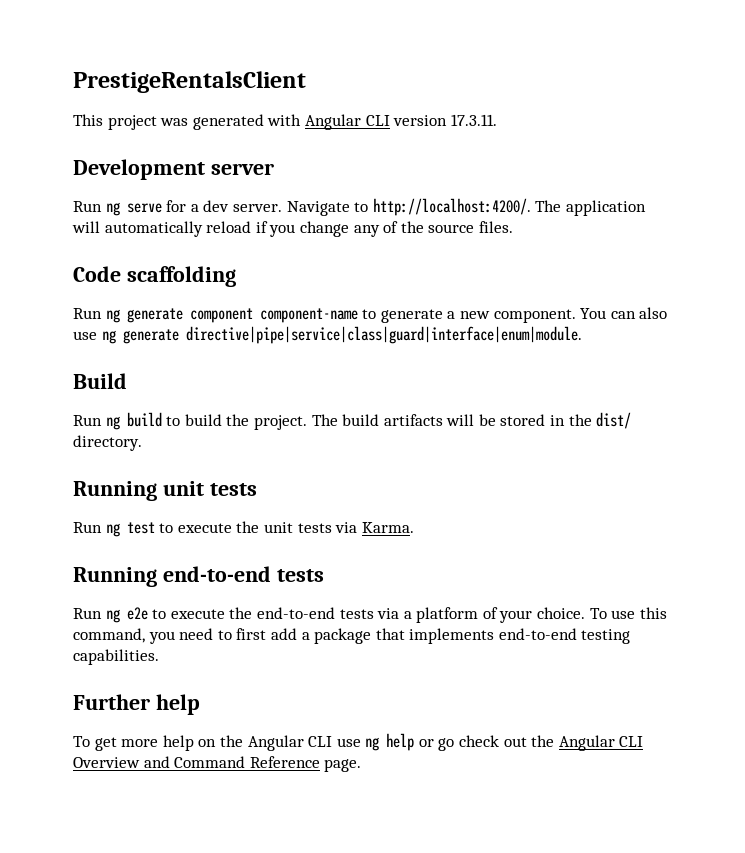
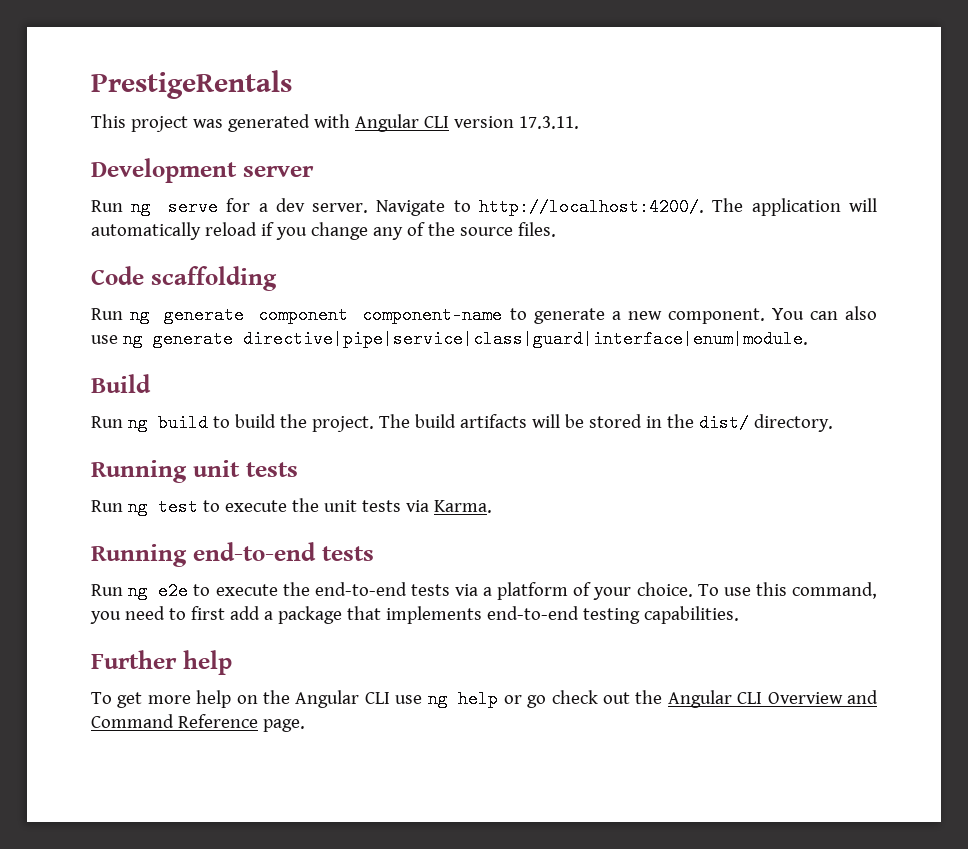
- PrestigeRentalsClient
+ PrestigeRentals

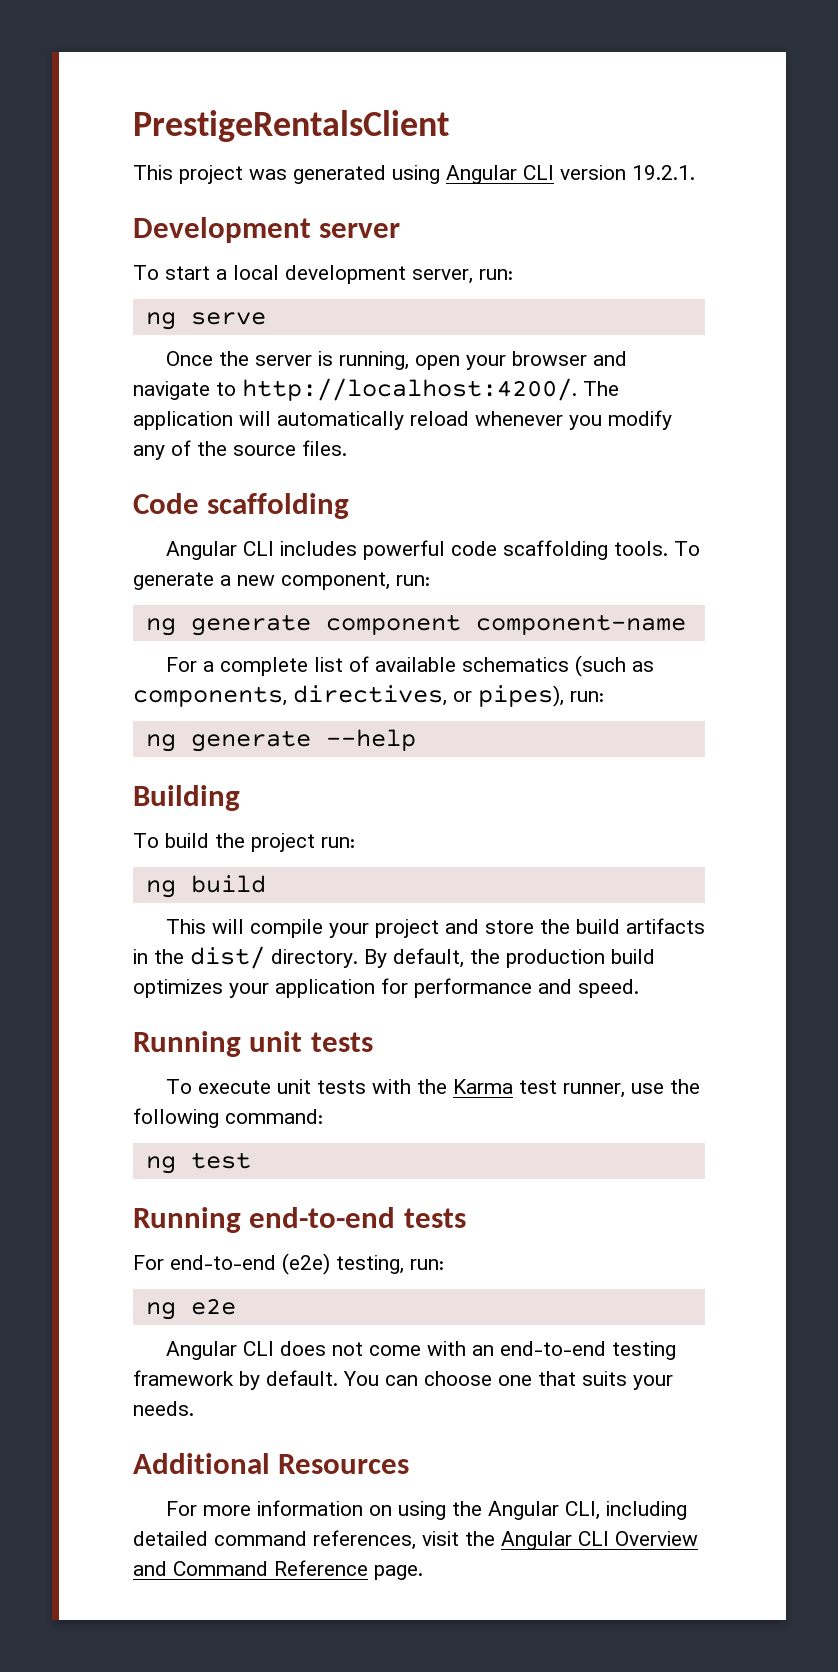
- PrestigeRentals
+ PrestigeRentalsClient
- This project was generated with Angular CLI version 17.3.11.
+ This project was generated using Angular CLI version 19.2.1.
- Run ng serve for a dev server. Navigate to http://localhost:4200/.
+ To start a local development server, run:
+ ng serve
+ Once the server is running, open your browser and navigate to http://localhost:4200/.
- The application will automatically reload if you change any of the source files.
+ The application will automatically reload whenever you modify any of the source files.
- Run ng generate component component-name to generate a new component. You can also use ng generate directive|pipe|service|class|guard|interface|enum|module.
- Build
- Run ng build to build the project. The build artifacts will be stored in the dist/ directory.
+ Angular CLI includes powerful code scaffolding tools. To generate a new component, run:
+ ng generate component component-name
+ For a complete list of available schematics (such as components, directives, or pipes), run:
+ ng generate --help
+ Building
+ To build the project run:
+ ng build
+ This will compile your project and store the build artifacts in the dist/ directory. By default, the production build optimizes your application for performance and speed.
  Running unit tests
- Run ng test to execute the unit tests via Karma.
+ To execute unit tests with the Karma test runner, use the following command:
+ ng test
  Running end-to-end tests
- Run ng e2e to execute the end-to-end tests via a platform of your choice. To use this command, you need to first add a package that implements end-to-end testing capabilities.
- Further help
- To get more help on the Angular CLI use ng help or go check out the Angular CLI Overview and Command Reference page.
+ For end-to-end (e2e) testing, run:
+ ng e2e
+ Angular CLI does not come with an end-to-end testing framework by default. You can choose one that suits your needs.
+ Additional Resources
+ For more information on using the Angular CLI, including detailed command references, visit the Angular CLI Overview and Command Reference page.

